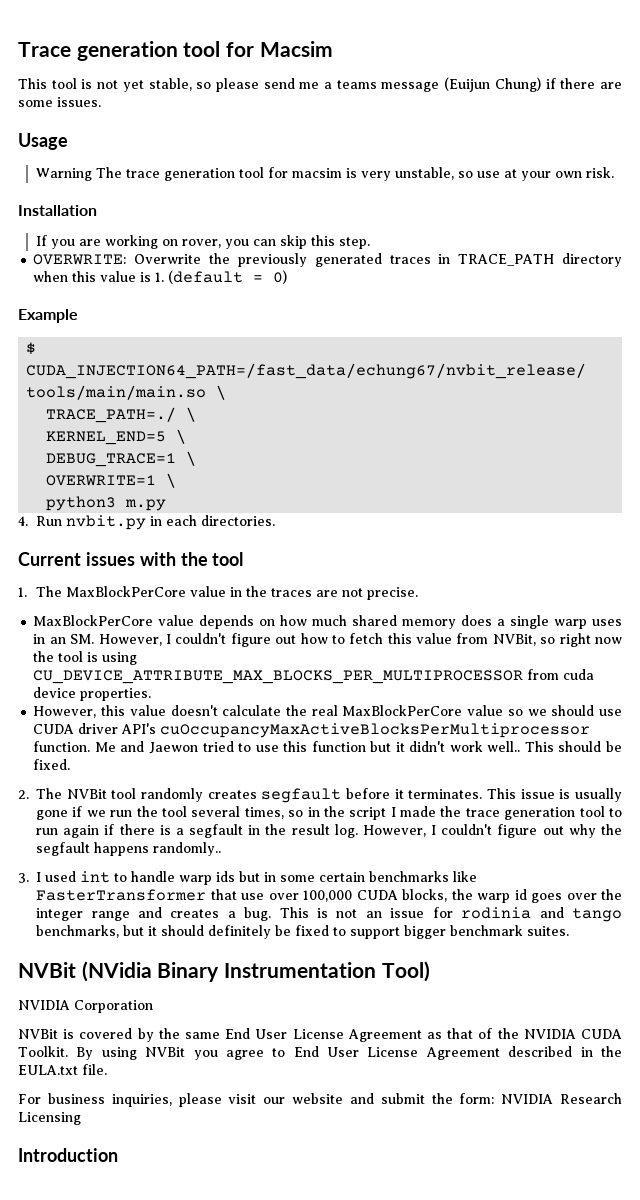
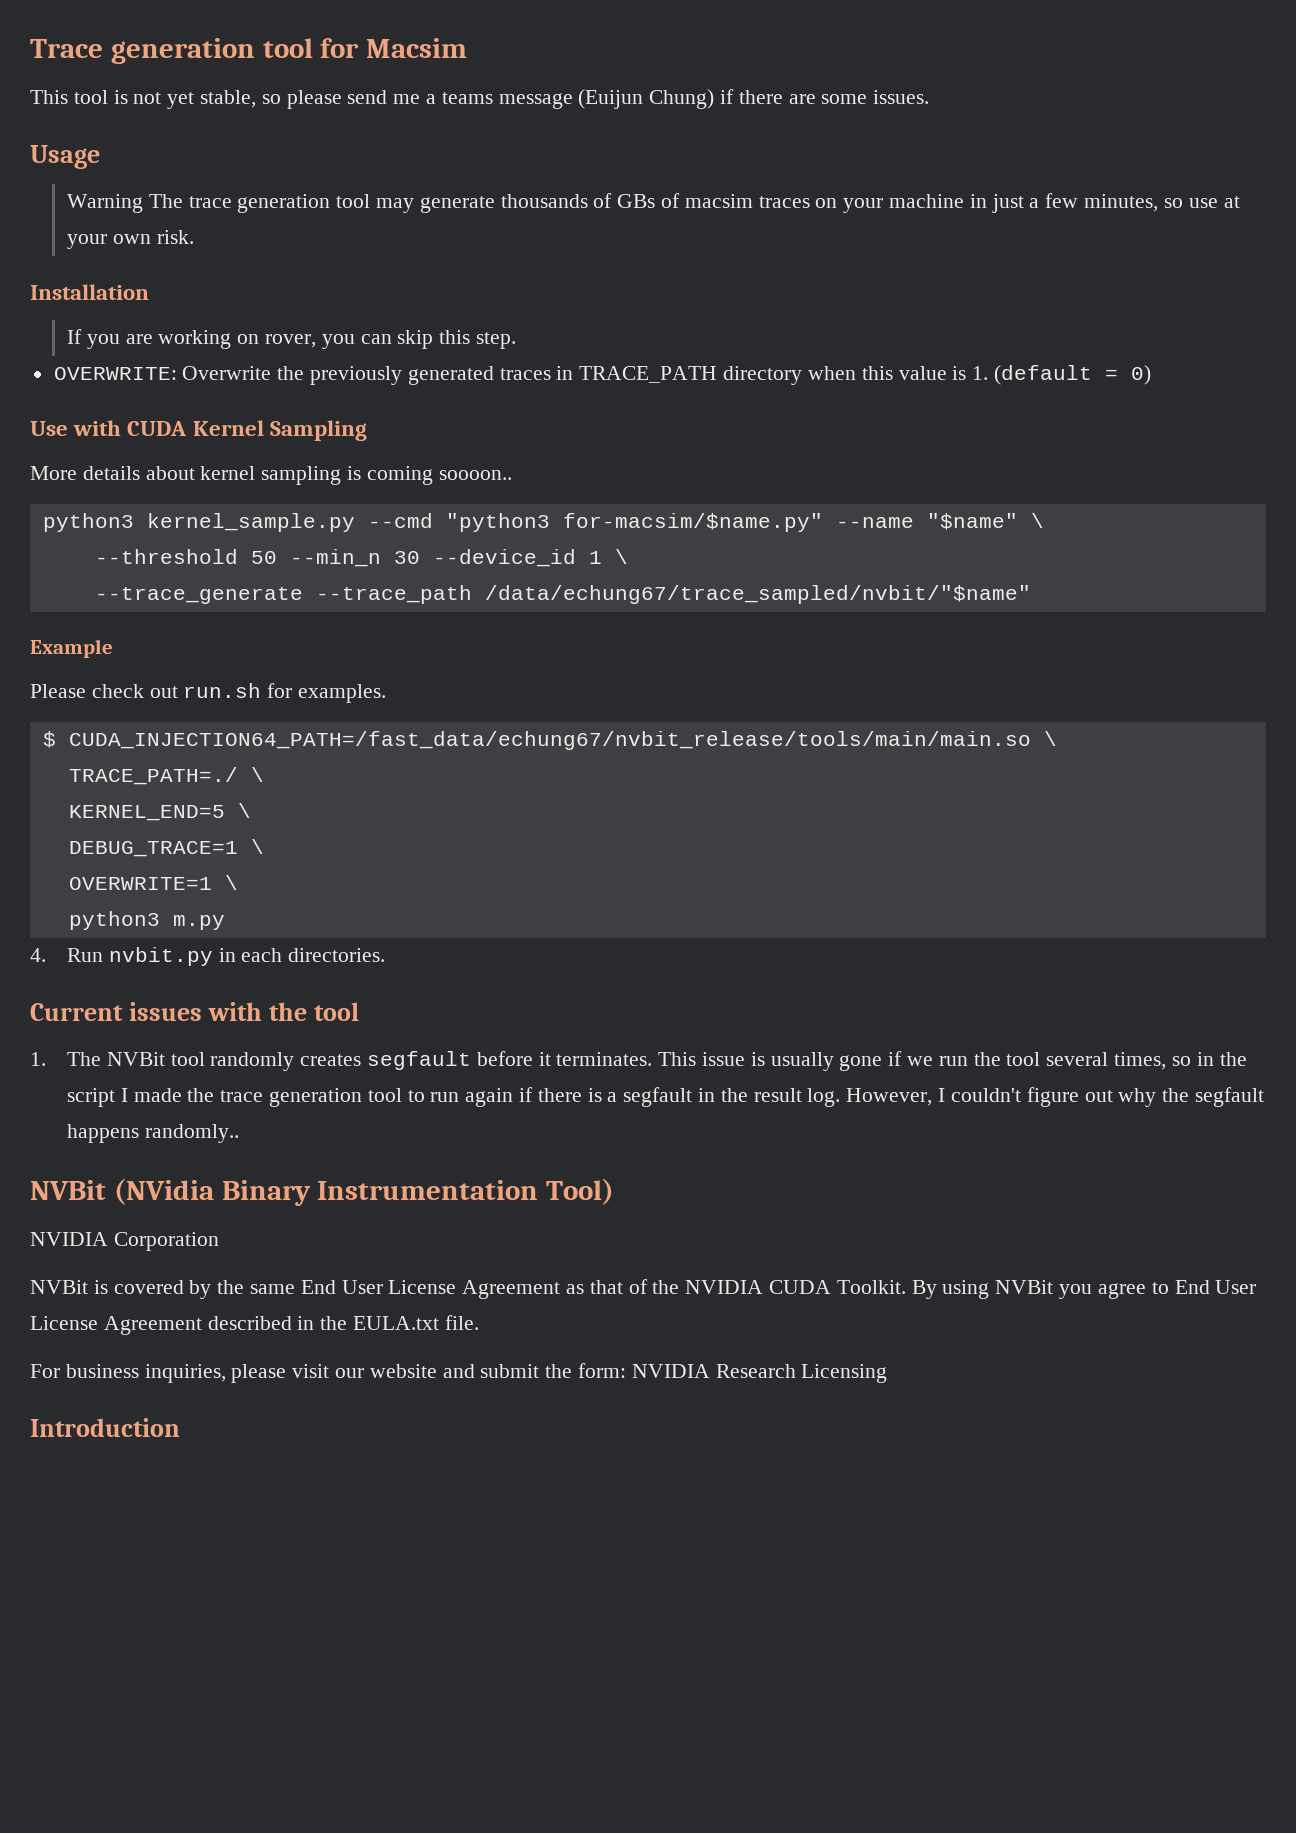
- Warning The trace generation tool for macsim is very unstable, so use at your own risk.
+ Warning The trace generation tool may generate thousands of GBs of macsim traces on your machine in just a few minutes, so use at your own risk.
+ Use with CUDA Kernel Sampling
+ More details about kernel sampling is coming soooon..
+ python3 kernel_sample.py --cmd "python3 for-macsim/$name.py" --name "$name" \
+ --threshold 50 --min_n 30 --device_id 1 \
+ --trace_generate --trace_path /data/echung67/trace_sampled/nvbit/"$name"
  Example
+ Please check out run.sh for examples.
- 1. The MaxBlockPerCore value in the traces are not precise.
- MaxBlockPerCore value depends on how much shared memory does a single warp uses in an SM. However, I couldn't figure out how to fetch this value from NVBit, so right now the tool is using CU_DEVICE_ATTRIBUTE_MAX_BLOCKS_PER_MULTIPROCESSOR from cuda device properties.
- However, this value doesn't calculate the real MaxBlockPerCore value so we should use CUDA driver API's cuOccupancyMaxActiveBlocksPerMultiprocessor function. Me and Jaewon tried to use this function but it didn't work well.. This should be fixed.
- 2. The NVBit tool randomly creates segfault before it terminates.
+ 1. The NVBit tool randomly creates segfault before it terminates.
- 3. I used int to handle warp ids but in some certain benchmarks like FasterTransformer that use over 100,000 CUDA blocks, the warp id goes over the integer range and creates a bug. This is not an issue for rodinia and tango benchmarks, but it should definitely be fixed to support bigger benchmark suites.

